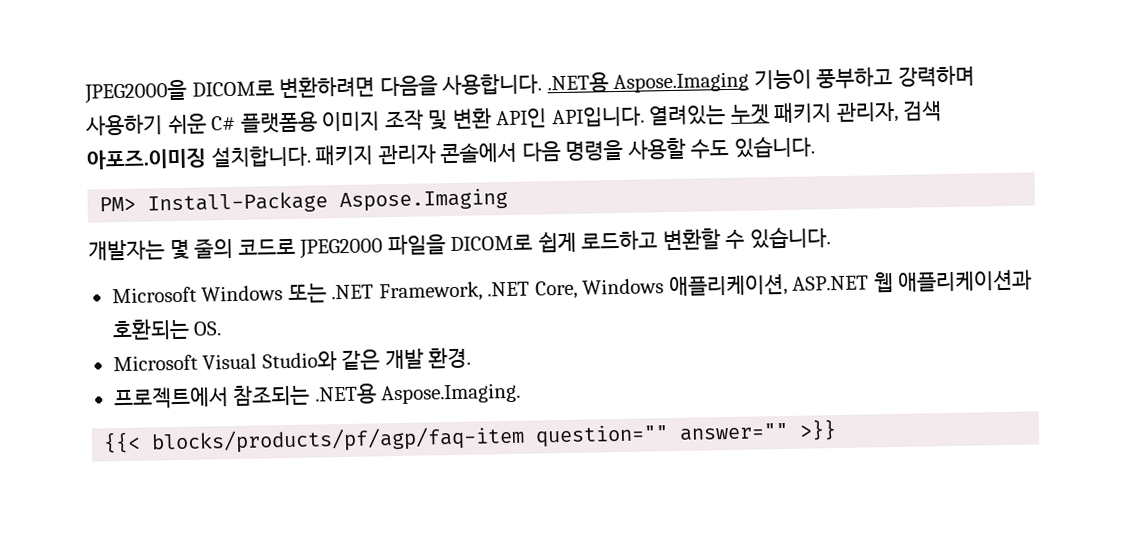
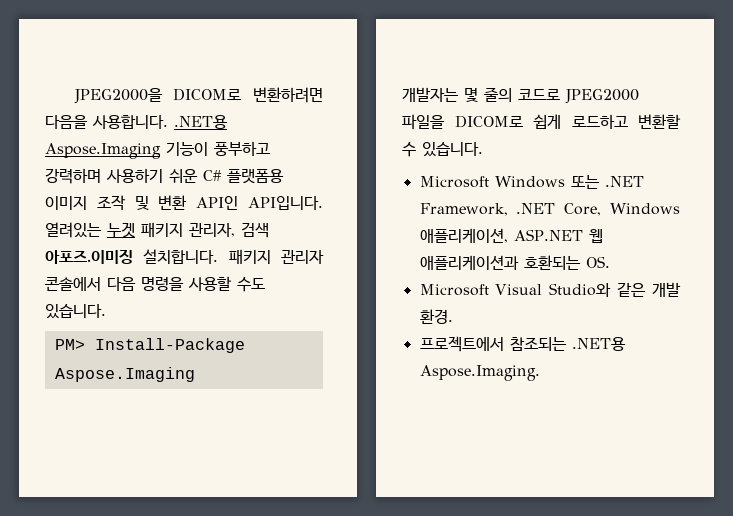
- {{< blocks/products/pf/agp/faq-item question="" answer="" >}}

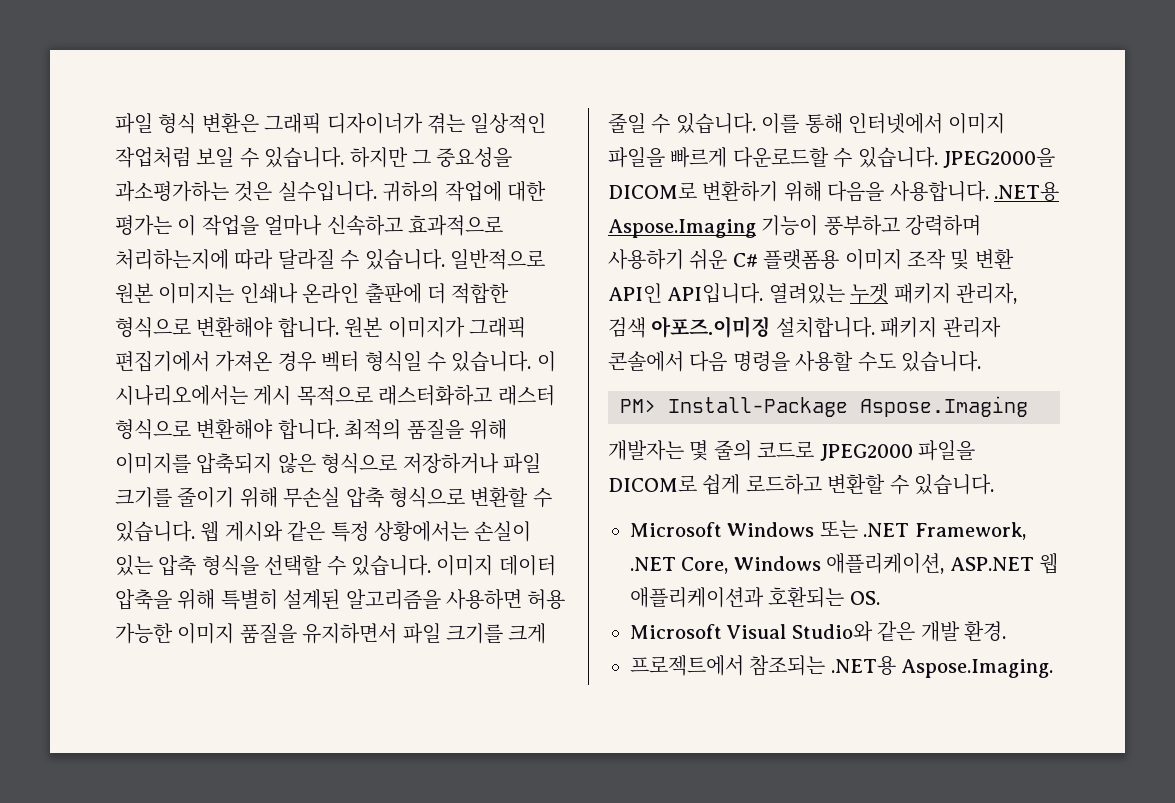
- JPEG2000을 DICOM로 변환하려면 다음을 사용합니다. .NET용 Aspose.Imaging 기능이 풍부하고 강력하며 사용하기 쉬운 C# 플랫폼용 이미지 조작 및 변환 API인 API입니다.
+ 파일 형식 변환은 그래픽 디자이너가 겪는 일상적인 작업처럼 보일 수 있습니다. 하지만 그 중요성을 과소평가하는 것은 실수입니다. 귀하의 작업에 대한 평가는 이 작업을 얼마나 신속하고 효과적으로 처리하는지에 따라 달라질 수 있습니다. 일반적으로 원본 이미지는 인쇄나 온라인 출판에 더 적합한 형식으로 변환해야 합니다. 원본 이미지가 그래픽 편집기에서 가져온 경우 벡터 형식일 수 있습니다. 이 시나리오에서는 게시 목적으로 래스터화하고 래스터 형식으로 변환해야 합니다. 최적의 품질을 위해 이미지를 압축되지 않은 형식으로 저장하거나 파일 크기를 줄이기 위해 무손실 압축 형식으로 변환할 수 있습니다. 웹 게시와 같은 특정 상황에서는 손실이 있는 압축 형식을 선택할 수 있습니다. 이미지 데이터 압축을 위해 특별히 설계된 알고리즘을 사용하면 허용 가능한 이미지 품질을 유지하면서 파일 크기를 크게 줄일 수 있습니다. 이를 통해 인터넷에서 이미지 파일을 빠르게 다운로드할 수 있습니다. JPEG2000을 DICOM로 변환하기 위해 다음을 사용합니다. .NET용 Aspose.Imaging 기능이 풍부하고 강력하며 사용하기 쉬운 C# 플랫폼용 이미지 조작 및 변환 API인 API입니다.

